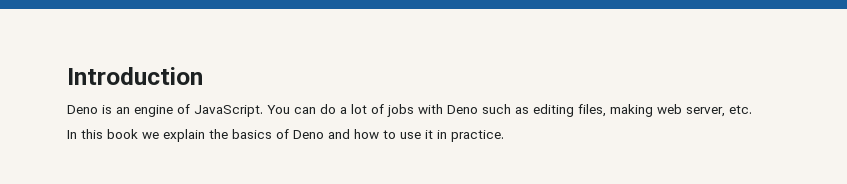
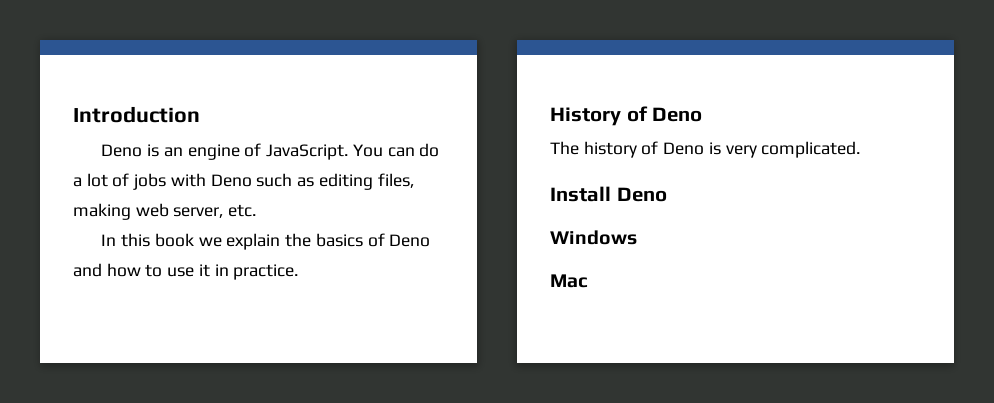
+ History of Deno
+ The history of Deno is very complicated.
+ Install Deno
+ Windows
+ Mac

